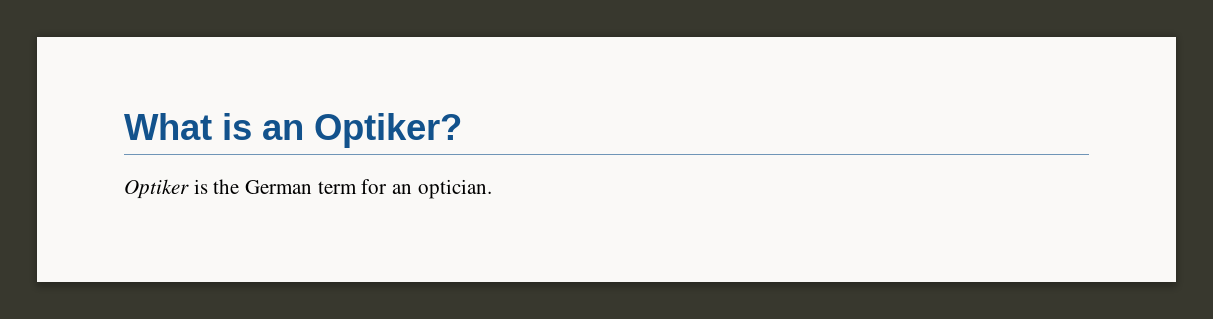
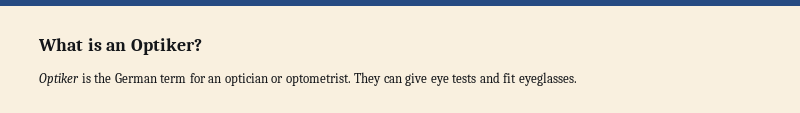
- Optiker is the German term for an optician.
+ Optiker is the German term for an optician or optometrist. They can give eye tests and fit eyeglasses.

